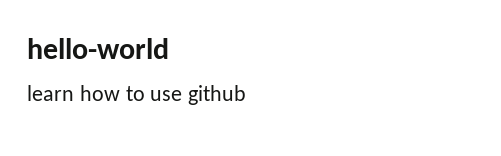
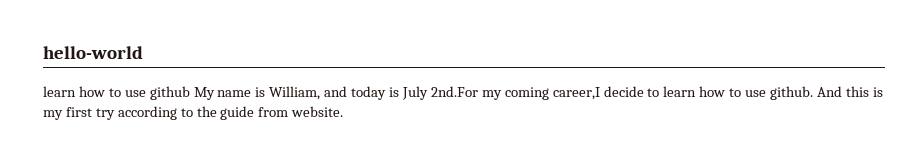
- learn how to use github
+ learn how to use github My name is William, and today is July 2nd.For my coming career,I decide to learn how to use github. And this is my first try according to the guide from website.

